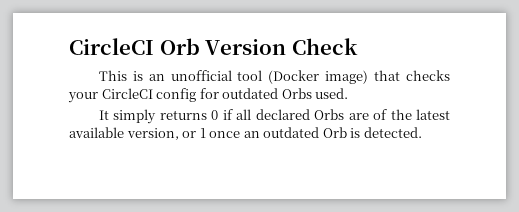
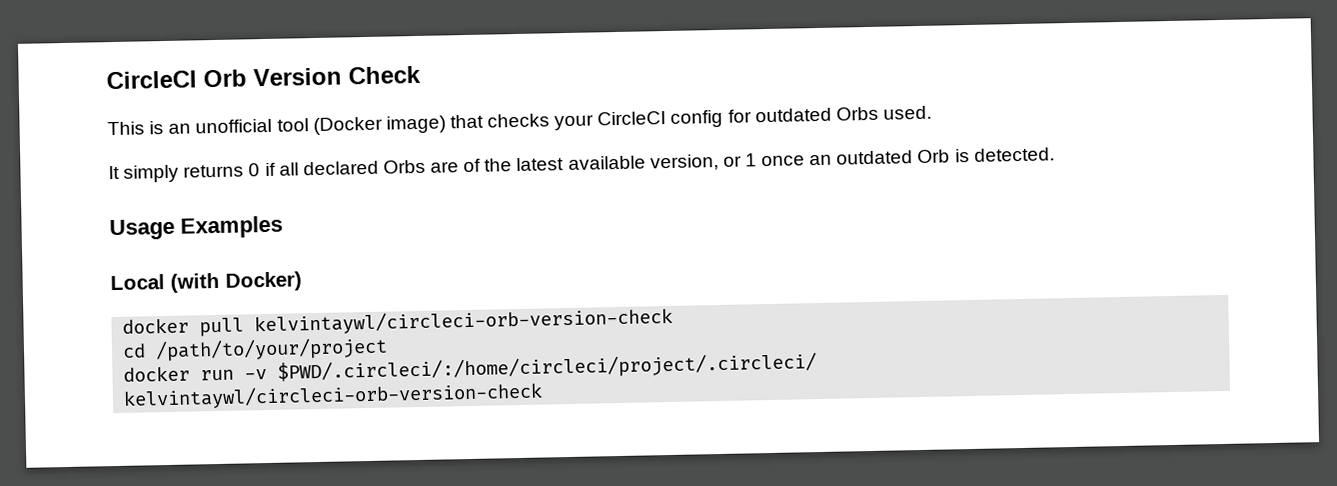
+ Usage Examples
+ Local (with Docker)
+ docker pull kelvintaywl/circleci-orb-version-check
+ cd /path/to/your/project
+ docker run -v $PWD/.circleci/:/home/circleci/project/.circleci/ kelvintaywl/circleci-orb-version-check

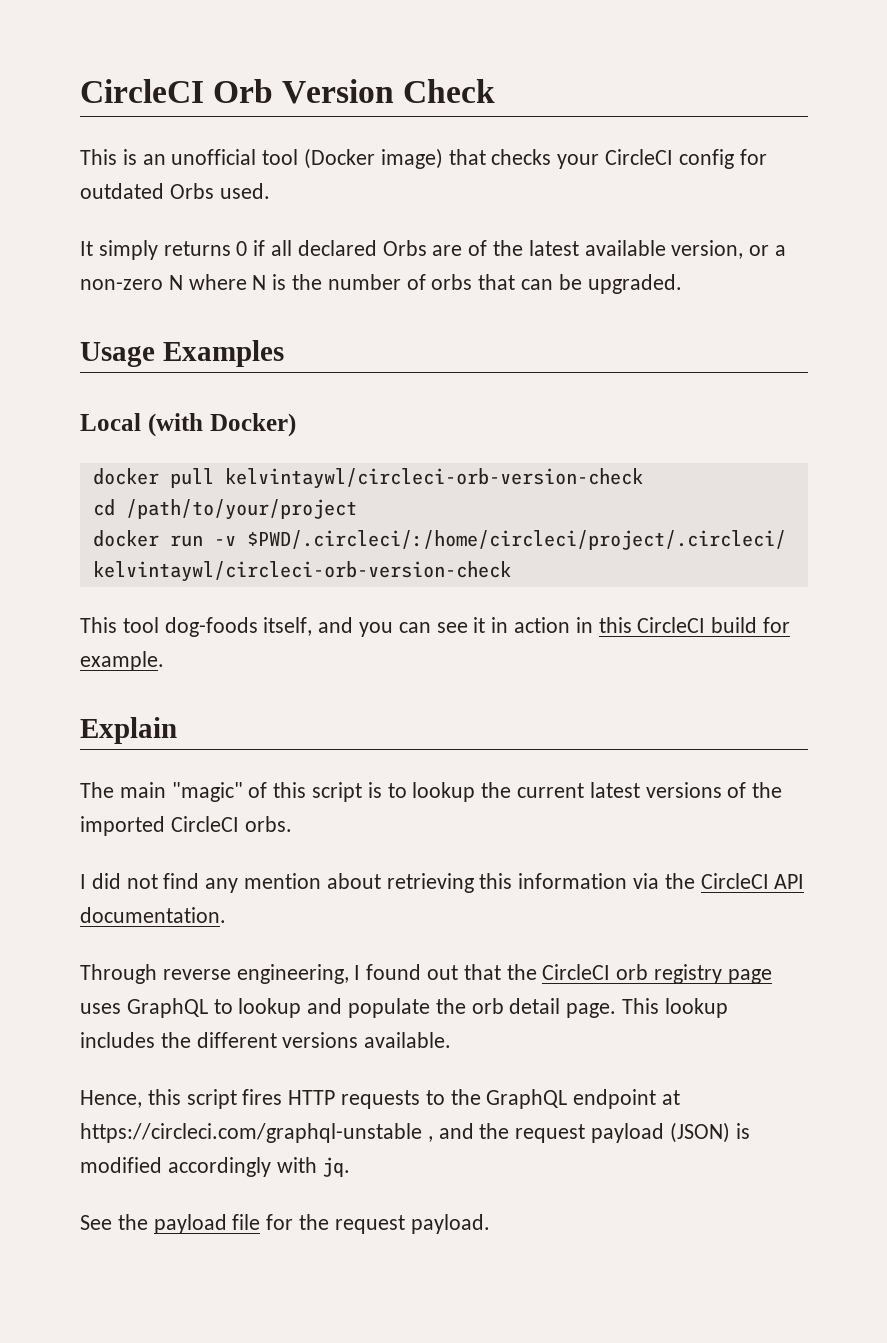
- It simply returns 0 if all declared Orbs are of the latest available version, or 1 once an outdated Orb is detected.
+ It simply returns 0 if all declared Orbs are of the latest available version, or a non-zero N where N is the number of orbs that can be upgraded.
+ This tool dog-foods itself, and you can see it in action in this CircleCI build for example.
+ Explain
+ The main "magic" of this script is to lookup the current latest versions of the imported CircleCI orbs.
+ I did not find any mention about retrieving this information via the CircleCI API documentation.
+ Through reverse engineering, I found out that the CircleCI orb registry page uses GraphQL to lookup and populate the orb detail page. This lookup includes the different versions available.
+ Hence, this script fires HTTP requests to the GraphQL endpoint at https://circleci.com/graphql-unstable , and the request payload (JSON) is modified accordingly with jq.
+ See the payload file for the request payload.

